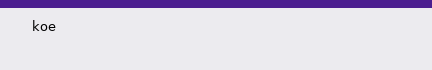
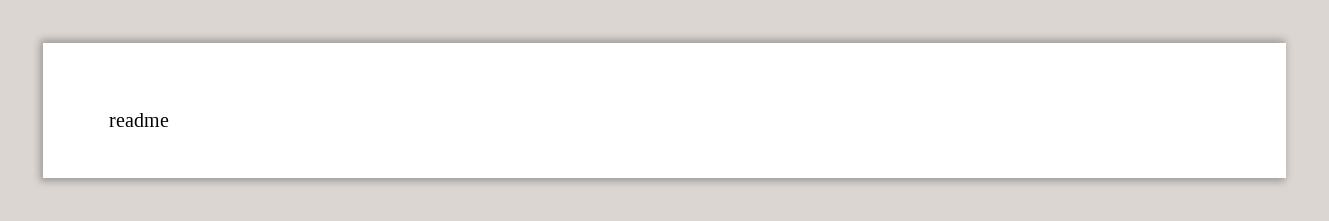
- koe
+ readme

